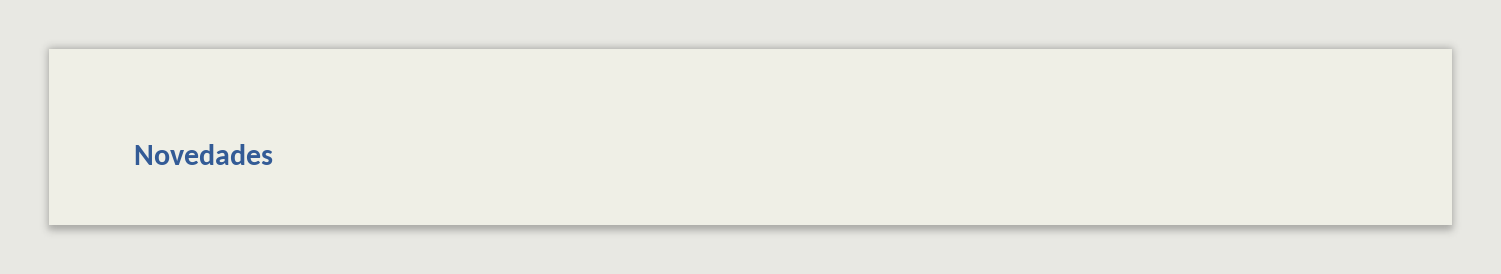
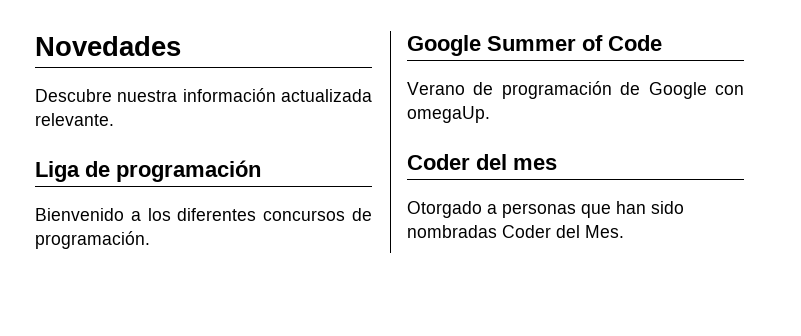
+ Descubre nuestra información actualizada relevante.
+ Liga de programación
+ Bienvenido a los diferentes concursos de programación.
+ Google Summer of Code
+ Verano de programación de Google con omegaUp.
+ Coder del mes
+ Otorgado a personas que han sido nombradas Coder del Mes.

